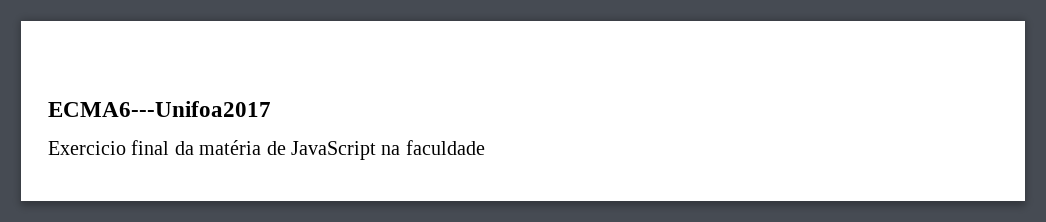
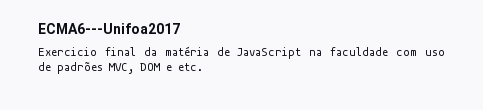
- Exercicio final da matéria de JavaScript na faculdade
+ Exercicio final da matéria de JavaScript na faculdade com uso de padrões MVC, DOM e etc.

